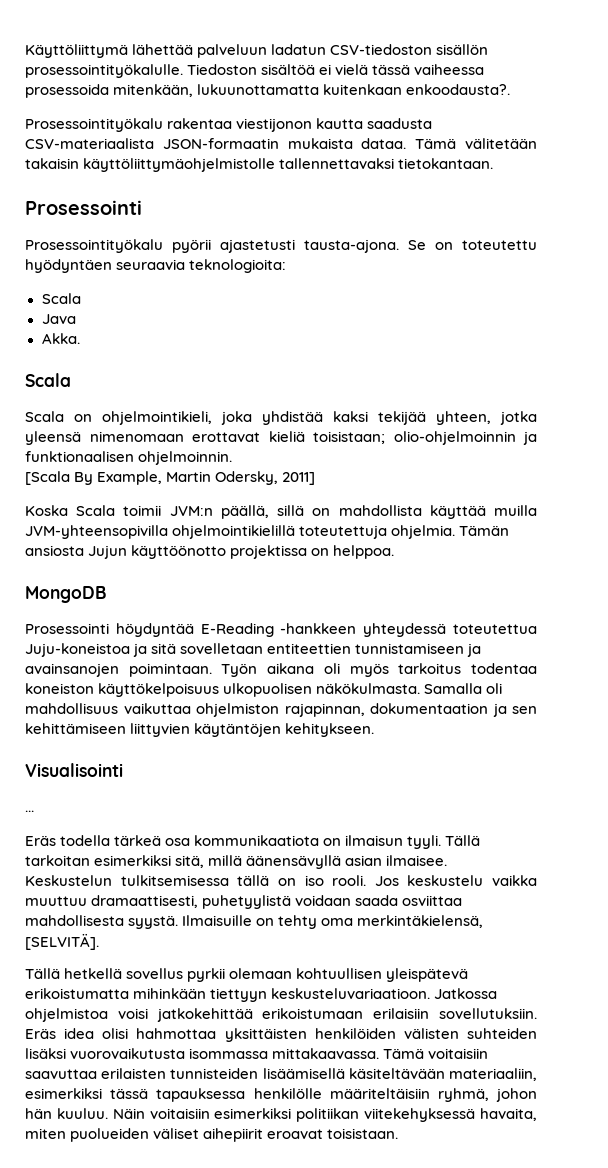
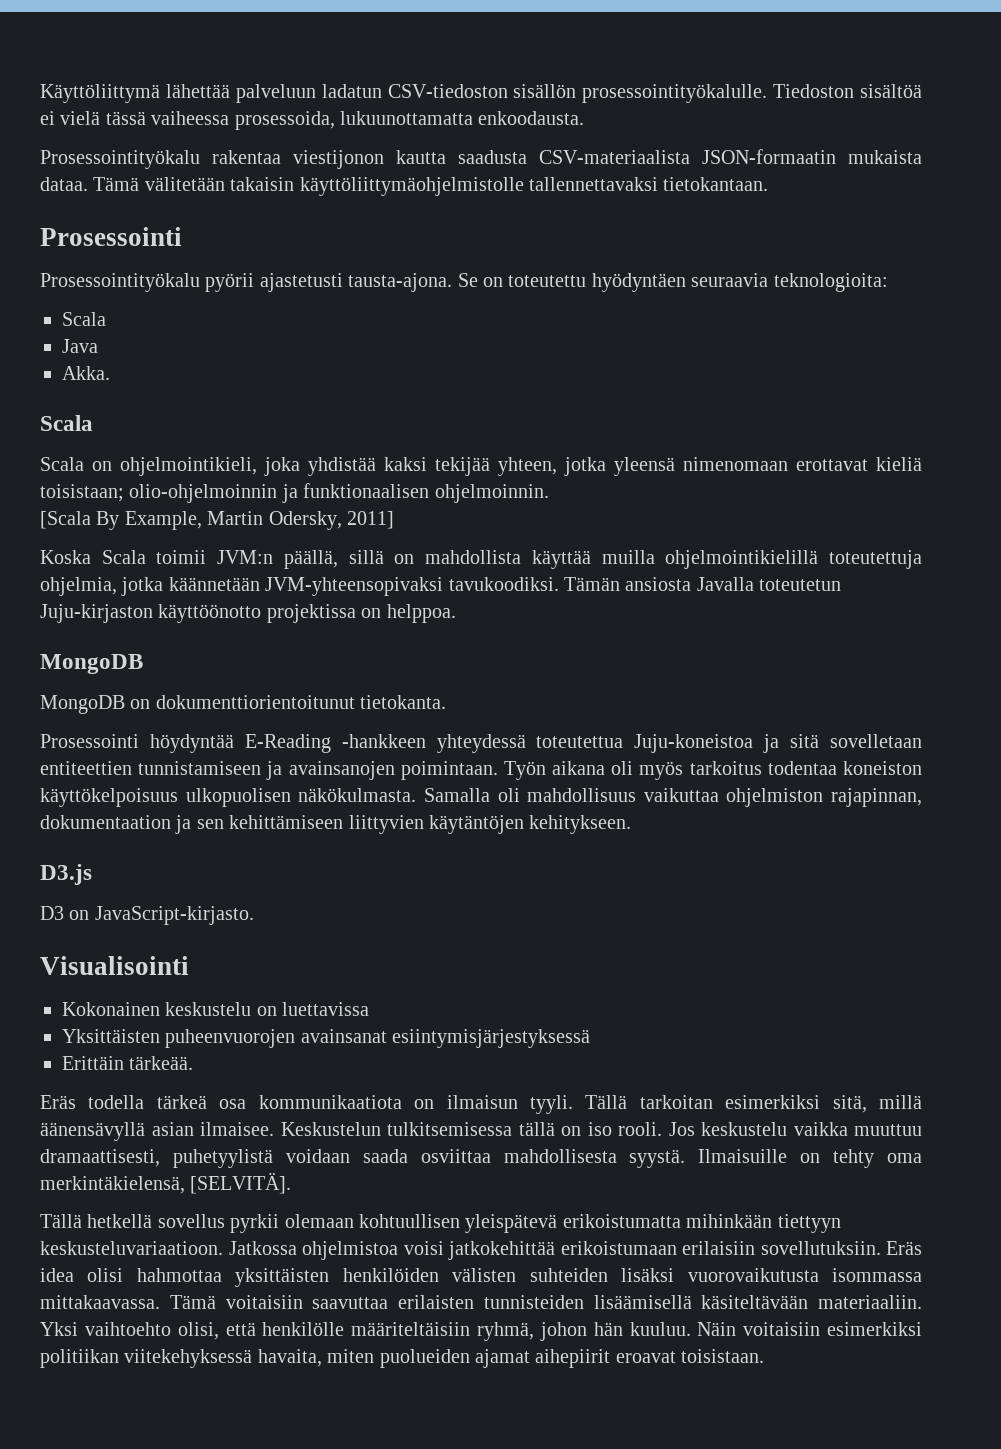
- Tiedoston sisältöä ei vielä tässä vaiheessa prosessoida mitenkään, lukuunottamatta kuitenkaan enkoodausta?.
+ Tiedoston sisältöä ei vielä tässä vaiheessa prosessoida, lukuunottamatta enkoodausta.
- Koska Scala toimii JVM:n päällä, sillä on mahdollista käyttää muilla JVM-yhteensopivilla ohjelmointikielillä toteutettuja ohjelmia. Tämän ansiosta Jujun käyttöönotto projektissa on helppoa.
+ Koska Scala toimii JVM:n päällä, sillä on mahdollista käyttää muilla ohjelmointikielillä toteutettuja ohjelmia, jotka käännetään JVM-yhteensopivaksi tavukoodiksi. Tämän ansiosta Javalla toteutetun Juju-kirjaston käyttöönotto projektissa on helppoa.
+ MongoDB on dokumenttiorientoitunut tietokanta.
+ D3.js
+ D3 on JavaScript-kirjasto.
  Visualisointi
- ...
+ Kokonainen keskustelu on luettavissa
+ Yksittäisten puheenvuorojen avainsanat esiintymisjärjestyksessä
+ Erittäin tärkeää.
- Tämä voitaisiin saavuttaa erilaisten tunnisteiden lisäämisellä käsiteltävään materiaaliin, esimerkiksi tässä tapauksessa henkilölle määriteltäisiin ryhmä, johon hän kuuluu.
+ Tämä voitaisiin saavuttaa erilaisten tunnisteiden lisäämisellä käsiteltävään materiaaliin. Yksi vaihtoehto olisi, että henkilölle määriteltäisiin ryhmä, johon hän kuuluu.
- Näin voitaisiin esimerkiksi politiikan viitekehyksessä havaita, miten puolueiden väliset aihepiirit eroavat toisistaan.
+ Näin voitaisiin esimerkiksi politiikan viitekehyksessä havaita, miten puolueiden ajamat aihepiirit eroavat toisistaan.

